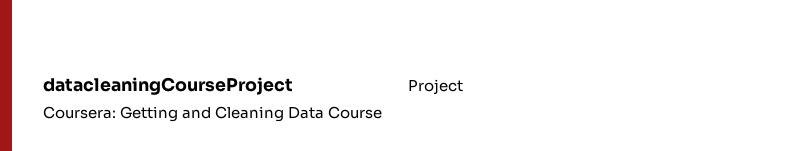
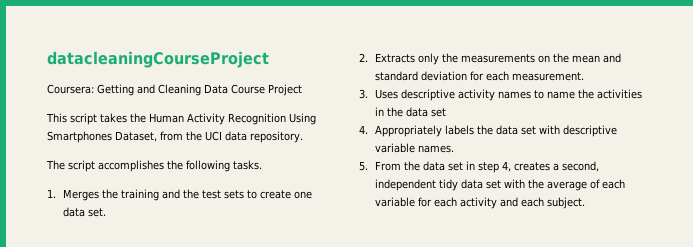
+ This script takes the Human Activity Recognition Using Smartphones Dataset, from the UCI data repository.
+ The script accomplishes the following tasks.
+ 1. Merges the training and the test sets to create one data set.
+ 2. Extracts only the measurements on the mean and standard deviation for each measurement.
+ 3. Uses descriptive activity names to name the activities in the data set
+ 4. Appropriately labels the data set with descriptive variable names.
+ 5. From the data set in step 4, creates a second, independent tidy data set with the average of each variable for each activity and each subject.

